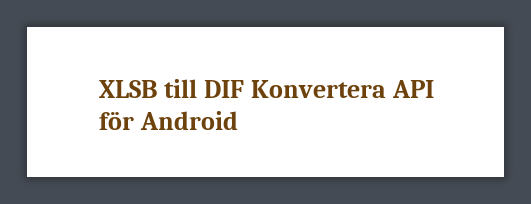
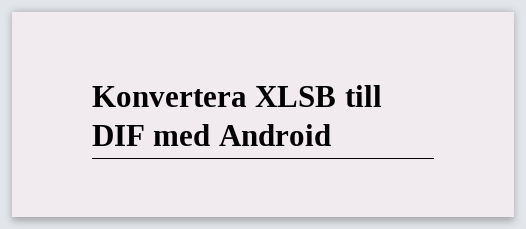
- XLSB till DIF Konvertera API för Android
+ Konvertera XLSB till DIF med Android

